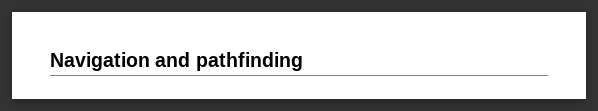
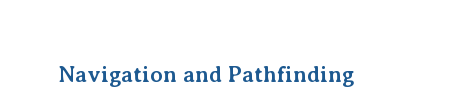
- Navigation and pathfinding
+ Navigation and Pathfinding

